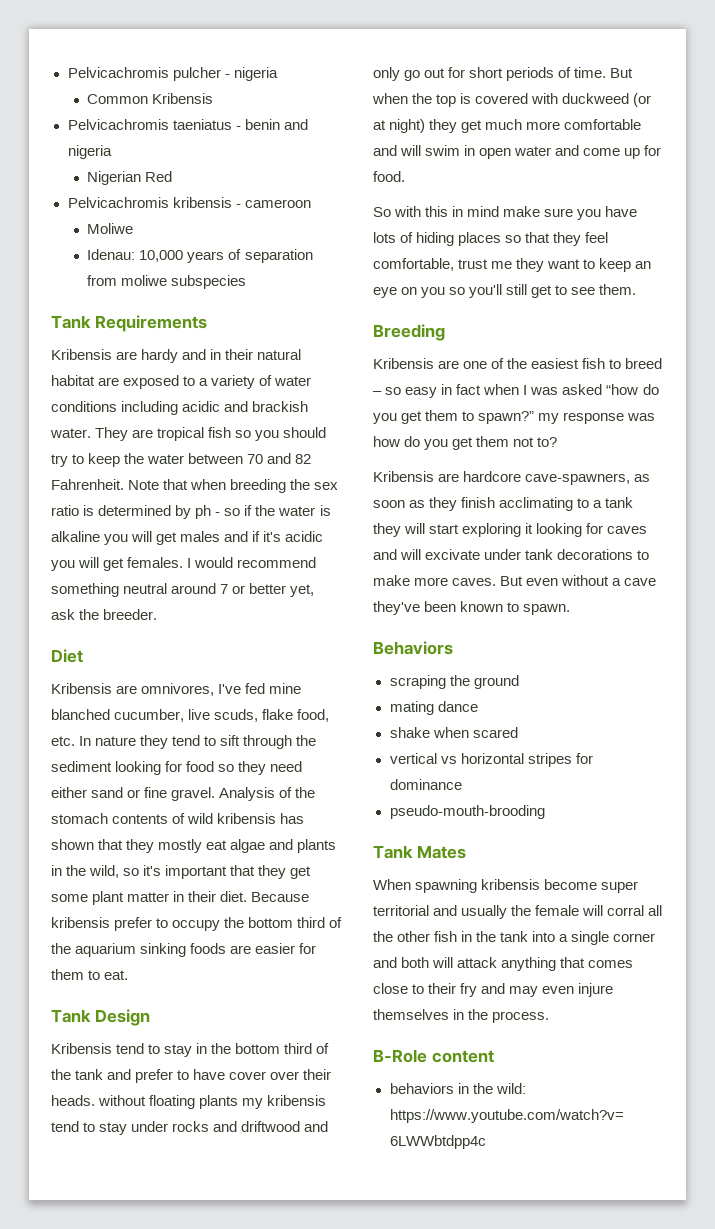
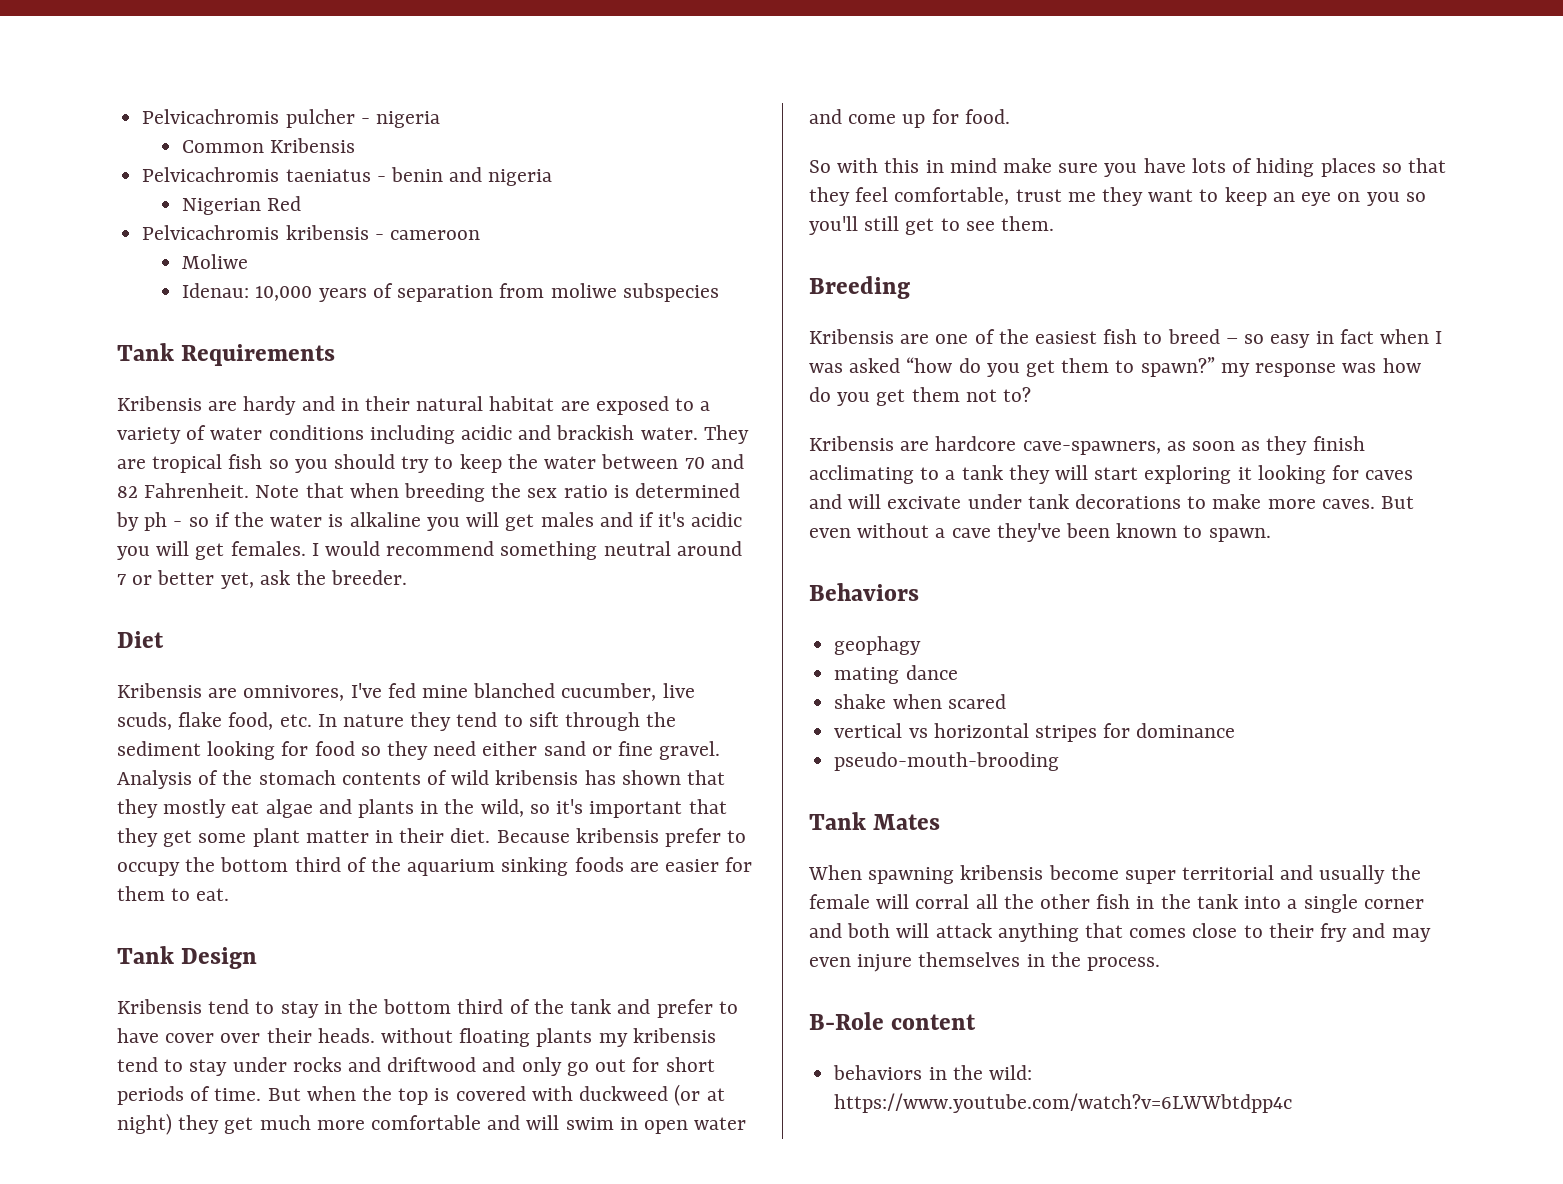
- scraping the ground
+ geophagy

